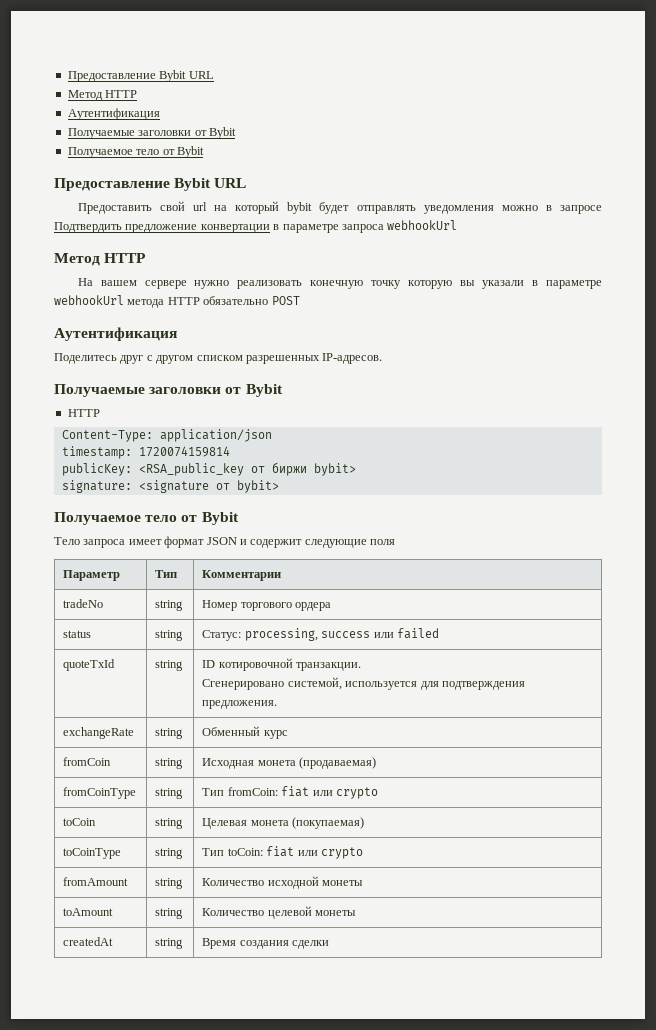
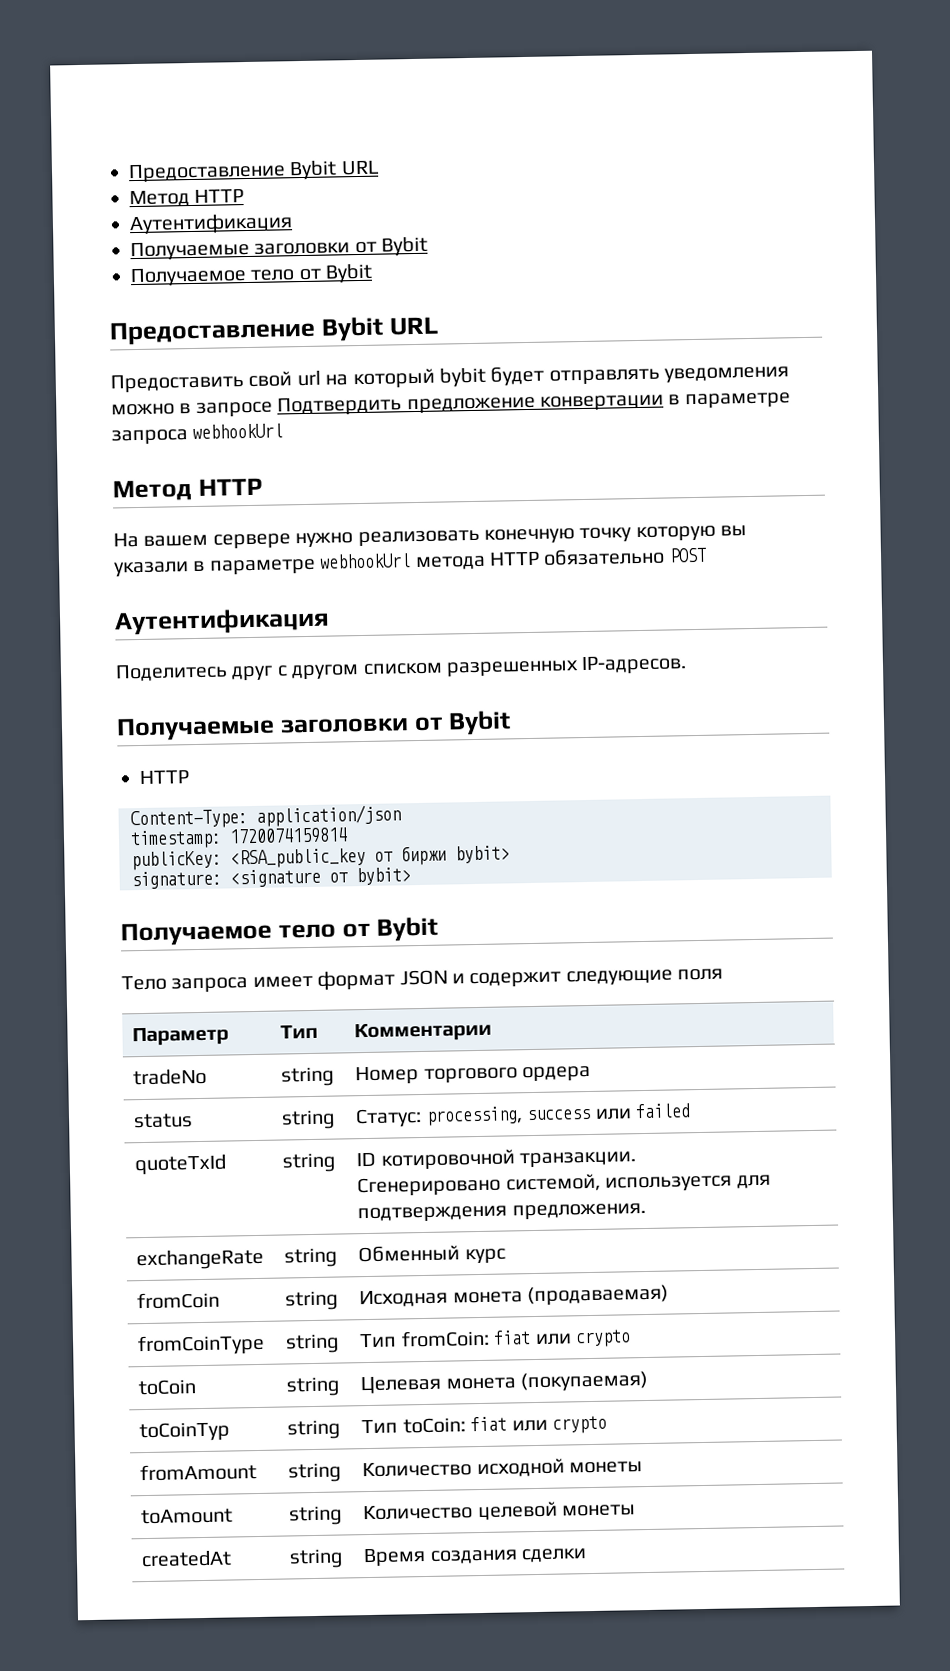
- toCoinType | string | Тип toCoin: fiat или crypto
+ toCoinTyp | string | Тип toCoin: fiat или crypto

